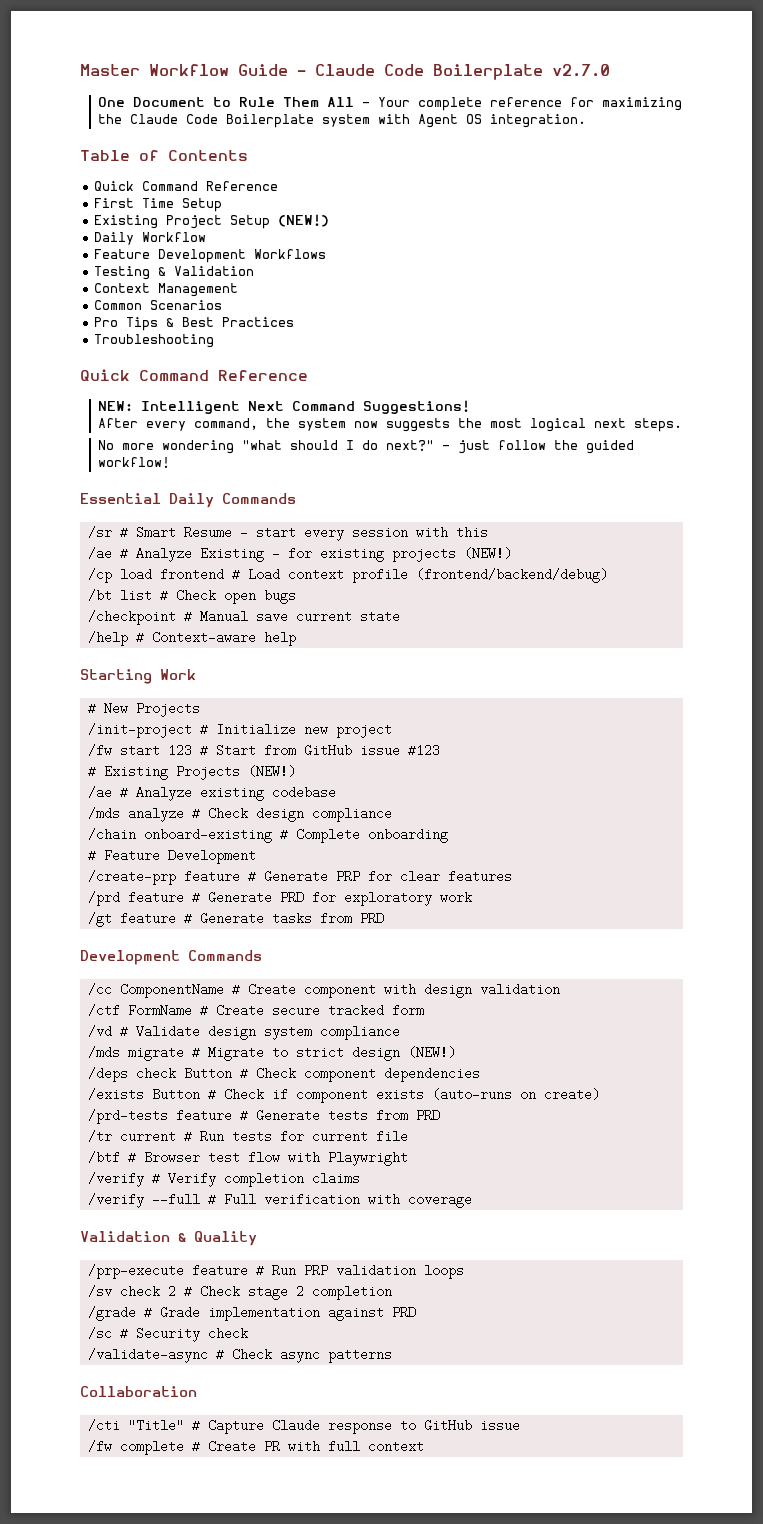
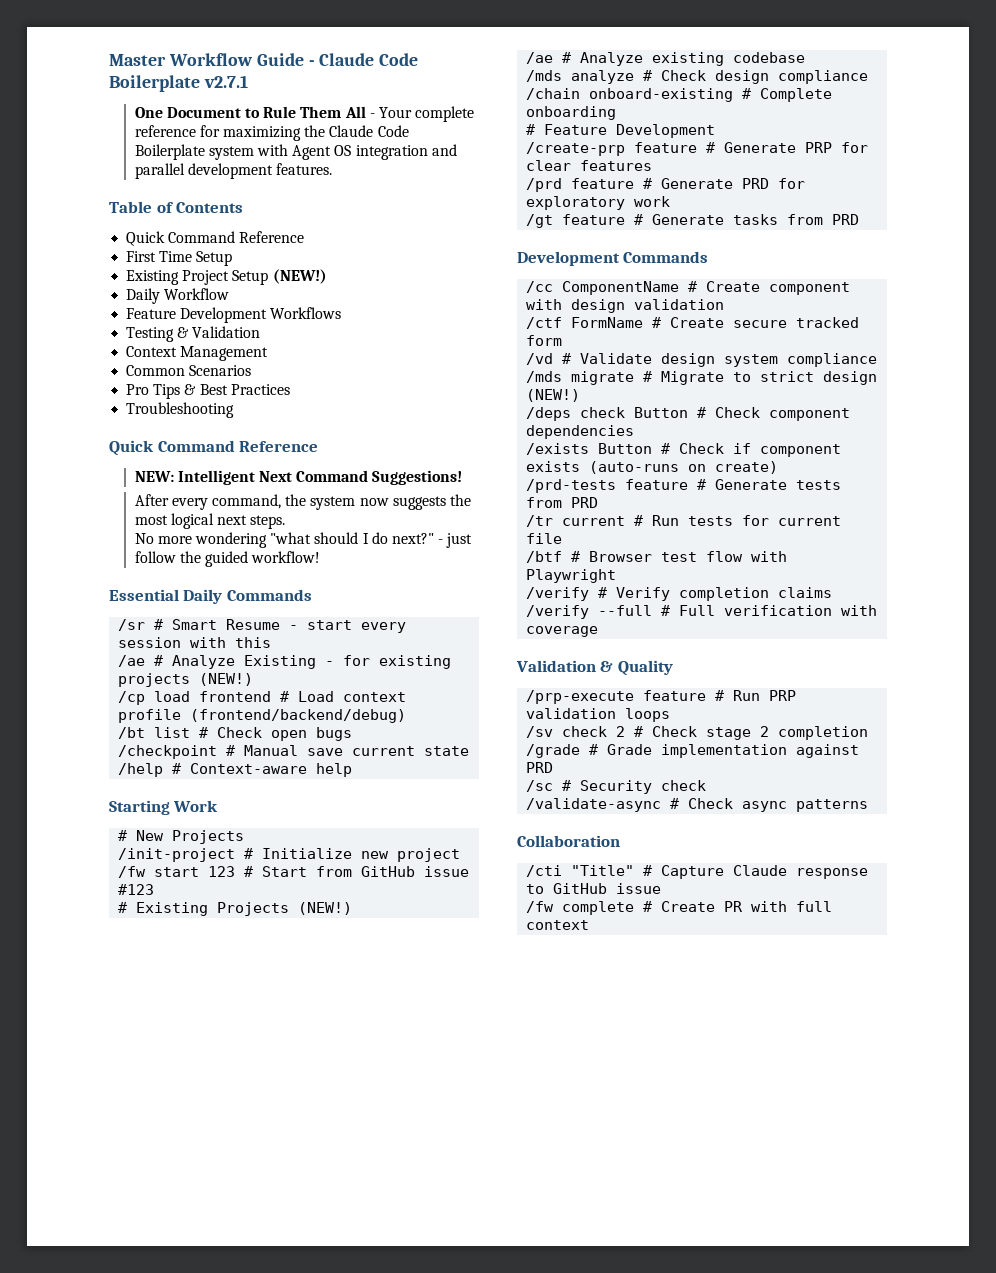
- Master Workflow Guide - Claude Code Boilerplate v2.7.0
+ Master Workflow Guide - Claude Code Boilerplate v2.7.1
- One Document to Rule Them All - Your complete reference for maximizing the Claude Code Boilerplate system with Agent OS integration.
+ One Document to Rule Them All - Your complete reference for maximizing the Claude Code Boilerplate system with Agent OS integration and parallel development features.

